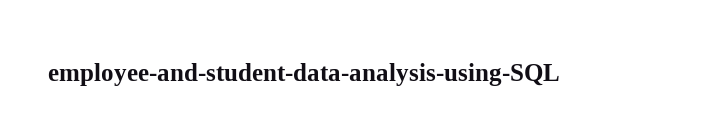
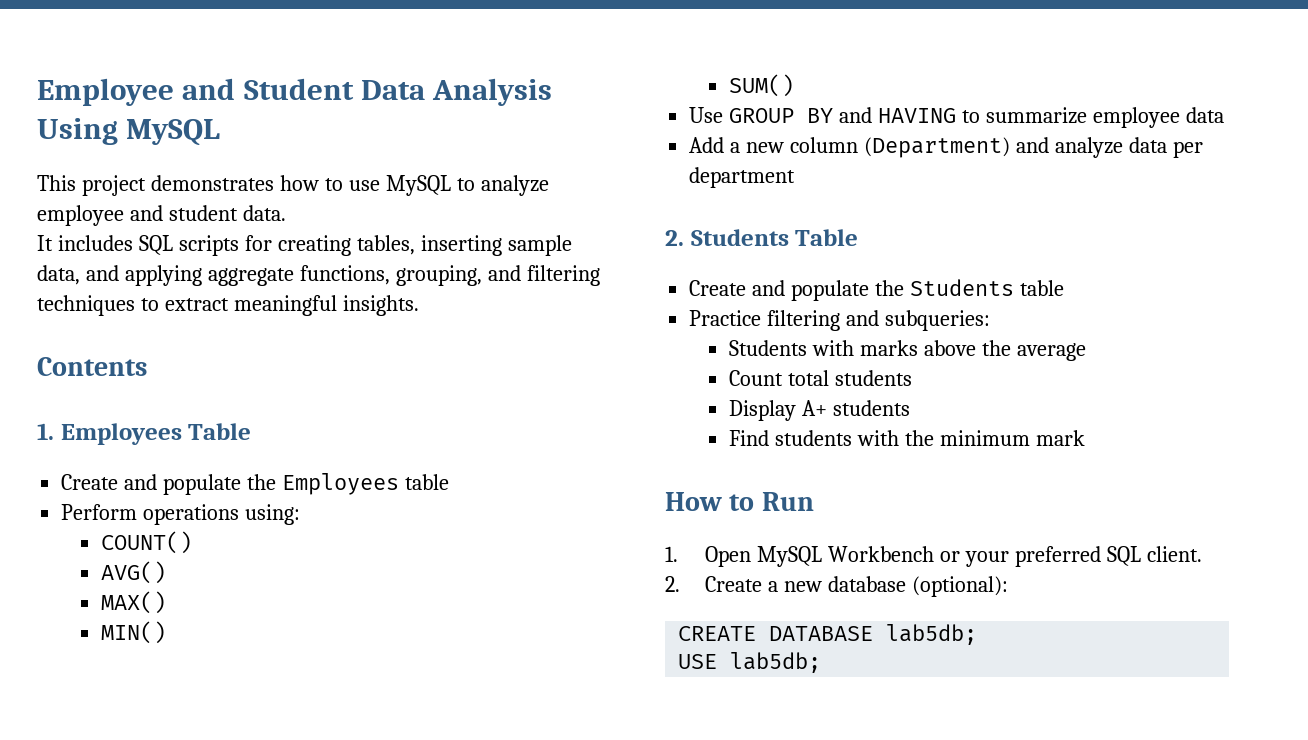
- employee-and-student-data-analysis-using-SQL
+ Employee and Student Data Analysis Using MySQL
+ This project demonstrates how to use MySQL to analyze employee and student data.
+ It includes SQL scripts for creating tables, inserting sample data, and applying aggregate functions, grouping, and filtering techniques to extract meaningful insights.
+ Contents
+ 1. Employees Table
+ Create and populate the Employees table
+ Perform operations using:
+ COUNT()
+ AVG()
+ MAX()
+ MIN()
+ SUM()
+ Use GROUP BY and HAVING to summarize employee data
+ Add a new column (Department) and analyze data per department
+ 2. Students Table
+ Create and populate the Students table
+ Practice filtering and subqueries:
+ Students with marks above the average
+ Count total students
+ Display A+ students
+ Find students with the minimum mark
+ How to Run
+ 1. Open MySQL Workbench or your preferred SQL client.
+ 2. Create a new database (optional):
+ CREATE DATABASE lab5db;
+ USE lab5db;

